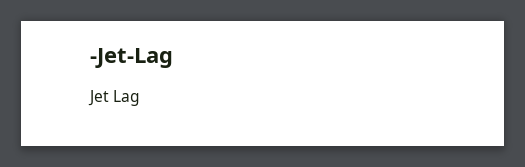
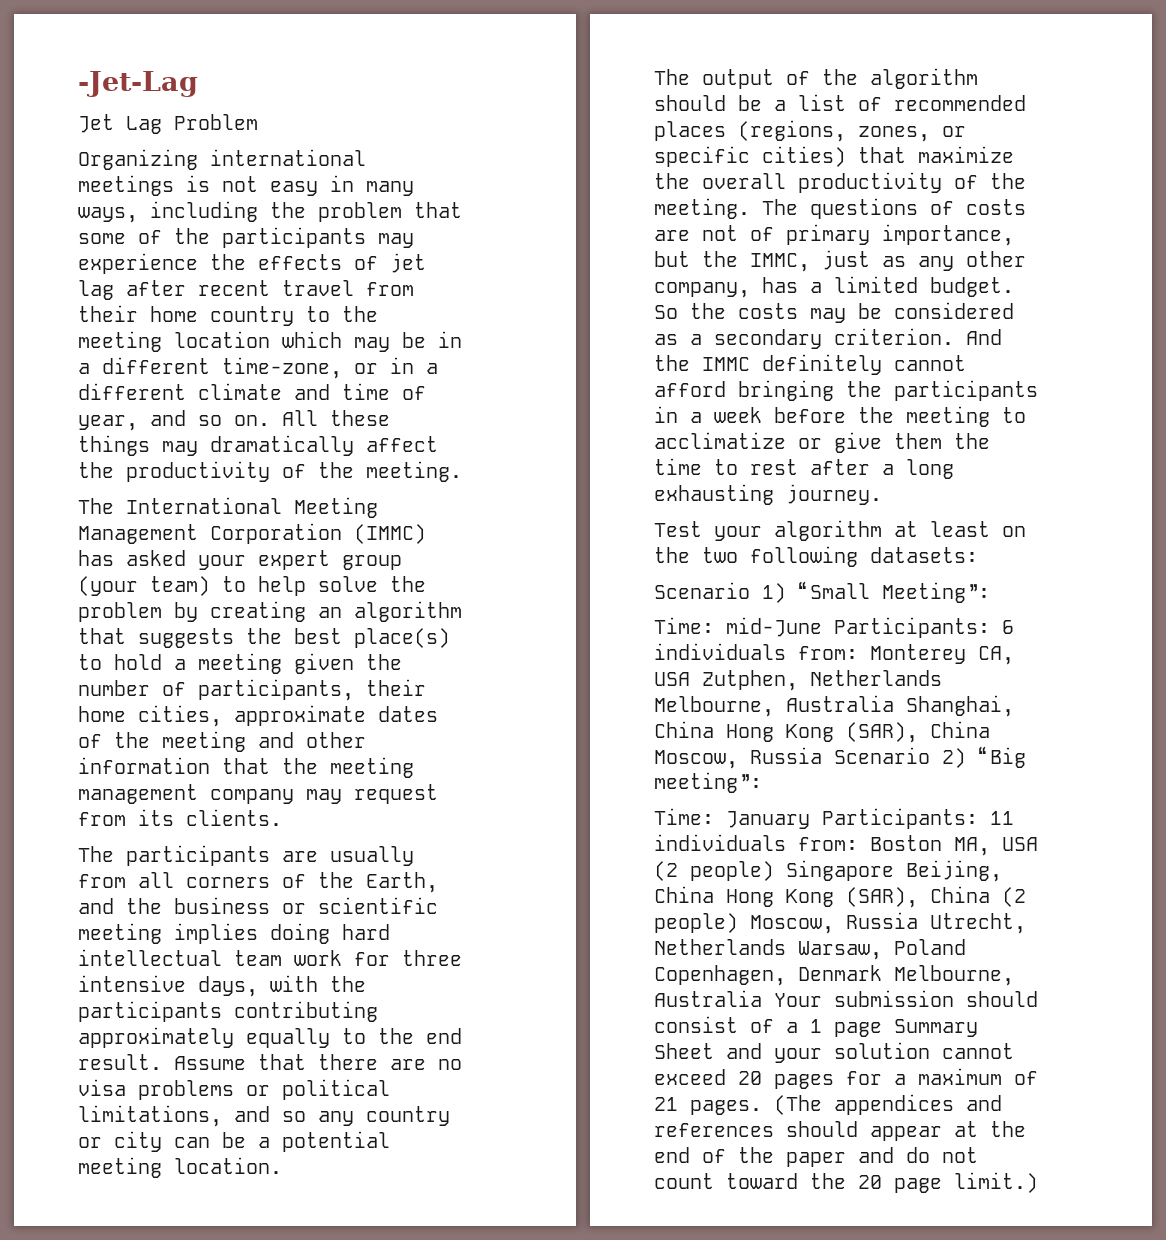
- Jet Lag
+ Jet Lag Problem
+ Organizing international meetings is not easy in many ways, including the problem that some of the participants may experience the effects of jet lag after recent travel from their home country to the meeting location which may be in a different time-zone, or in a different climate and time of year, and so on. All these things may dramatically affect the productivity of the meeting.
+ The International Meeting Management Corporation (IMMC) has asked your expert group (your team) to help solve the problem by creating an algorithm that suggests the best place(s) to hold a meeting given the number of participants, their home cities, approximate dates of the meeting and other information that the meeting management company may request from its clients.
+ The participants are usually from all corners of the Earth, and the business or scientific meeting implies doing hard intellectual team work for three intensive days, with the participants contributing approximately equally to the end result. Assume that there are no visa problems or political limitations, and so any country or city can be a potential meeting location.
+ The output of the algorithm should be a list of recommended places (regions, zones, or specific cities) that maximize the overall productivity of the meeting. The questions of costs are not of primary importance, but the IMMC, just as any other company, has a limited budget. So the costs may be considered as a secondary criterion. And the IMMC definitely cannot afford bringing the participants in a week before the meeting to acclimatize or give them the time to rest after a long exhausting journey.
+ Test your algorithm at least on the two following datasets:
+ Scenario 1) “Small Meeting”:
+ Time: mid-June Participants: 6 individuals from: Monterey CA, USA Zutphen, Netherlands Melbourne, Australia Shanghai, China Hong Kong (SAR), China Moscow, Russia Scenario 2) “Big meeting”:
+ Time: January Participants: 11 individuals from: Boston MA, USA (2 people) Singapore Beijing, China Hong Kong (SAR), China (2 people) Moscow, Russia Utrecht, Netherlands Warsaw, Poland Copenhagen, Denmark Melbourne, Australia Your submission should consist of a 1 page Summary Sheet and your solution cannot exceed 20 pages for a maximum of 21 pages. (The appendices and references should appear at the end of the paper and do not count toward the 20 page limit.)

